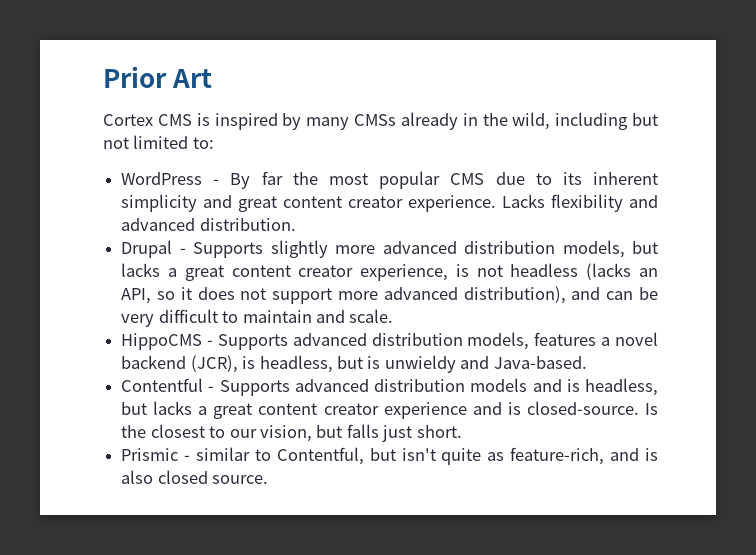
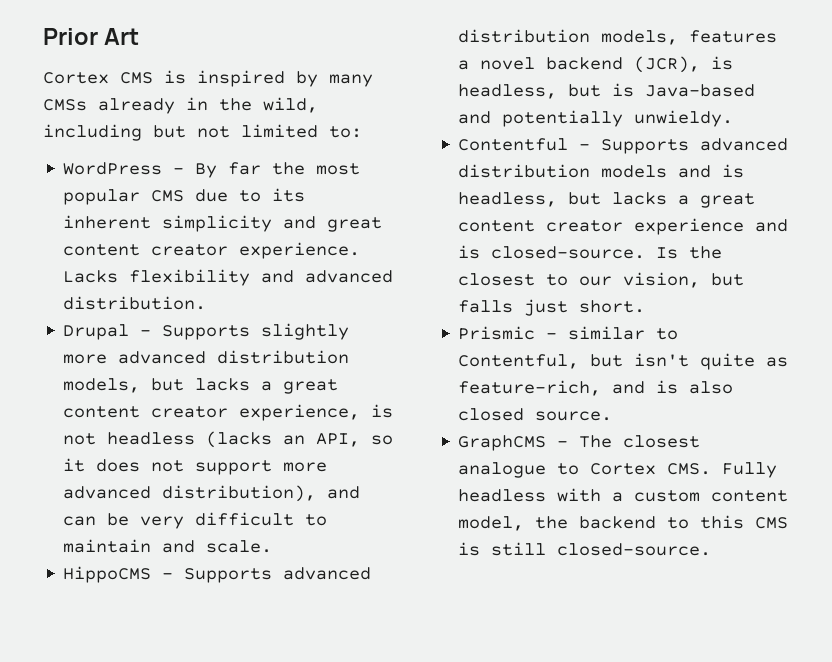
- HippoCMS - Supports advanced distribution models, features a novel backend (JCR), is headless, but is unwieldy and Java-based.
+ HippoCMS - Supports advanced distribution models, features a novel backend (JCR), is headless, but is Java-based and potentially unwieldy.
+ GraphCMS - The closest analogue to Cortex CMS. Fully headless with a custom content model, the backend to this CMS is still closed-source.

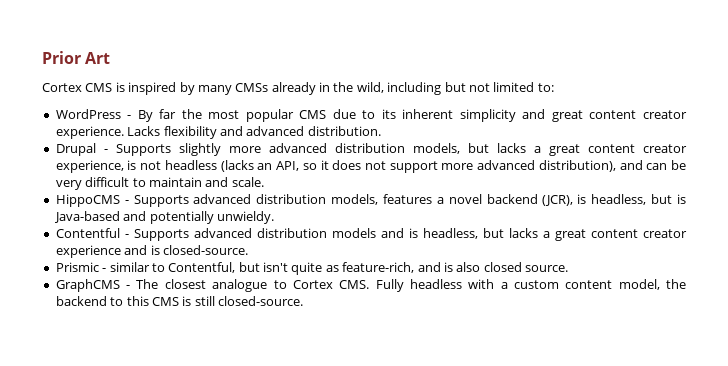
- Is the closest to our vision, but falls just short.

